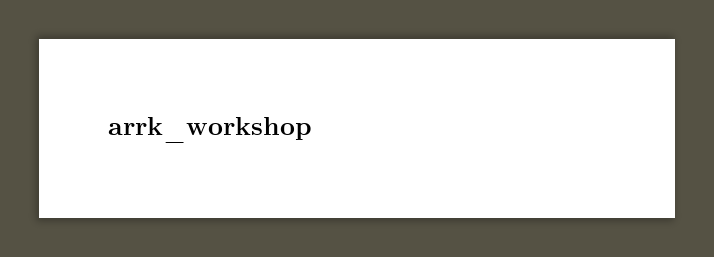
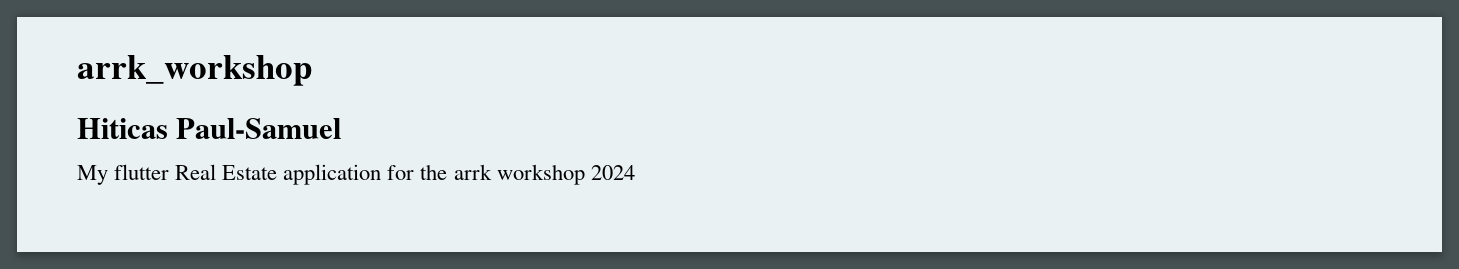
+ Hiticas Paul-Samuel
+ My flutter Real Estate application for the arrk workshop 2024

